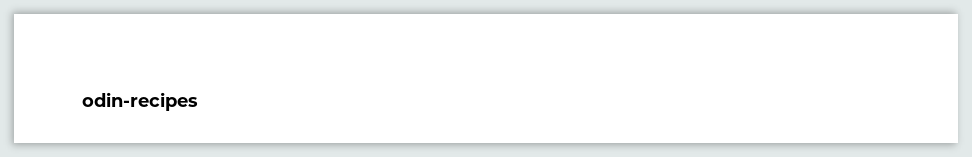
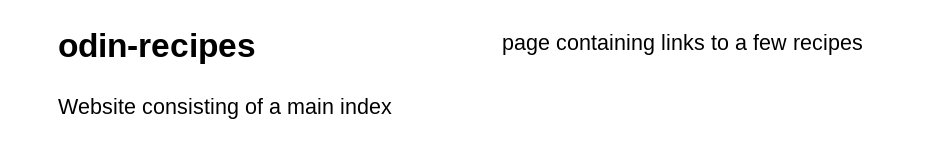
+ Website consisting of a main index page containing links to a few recipes

